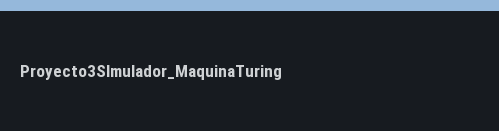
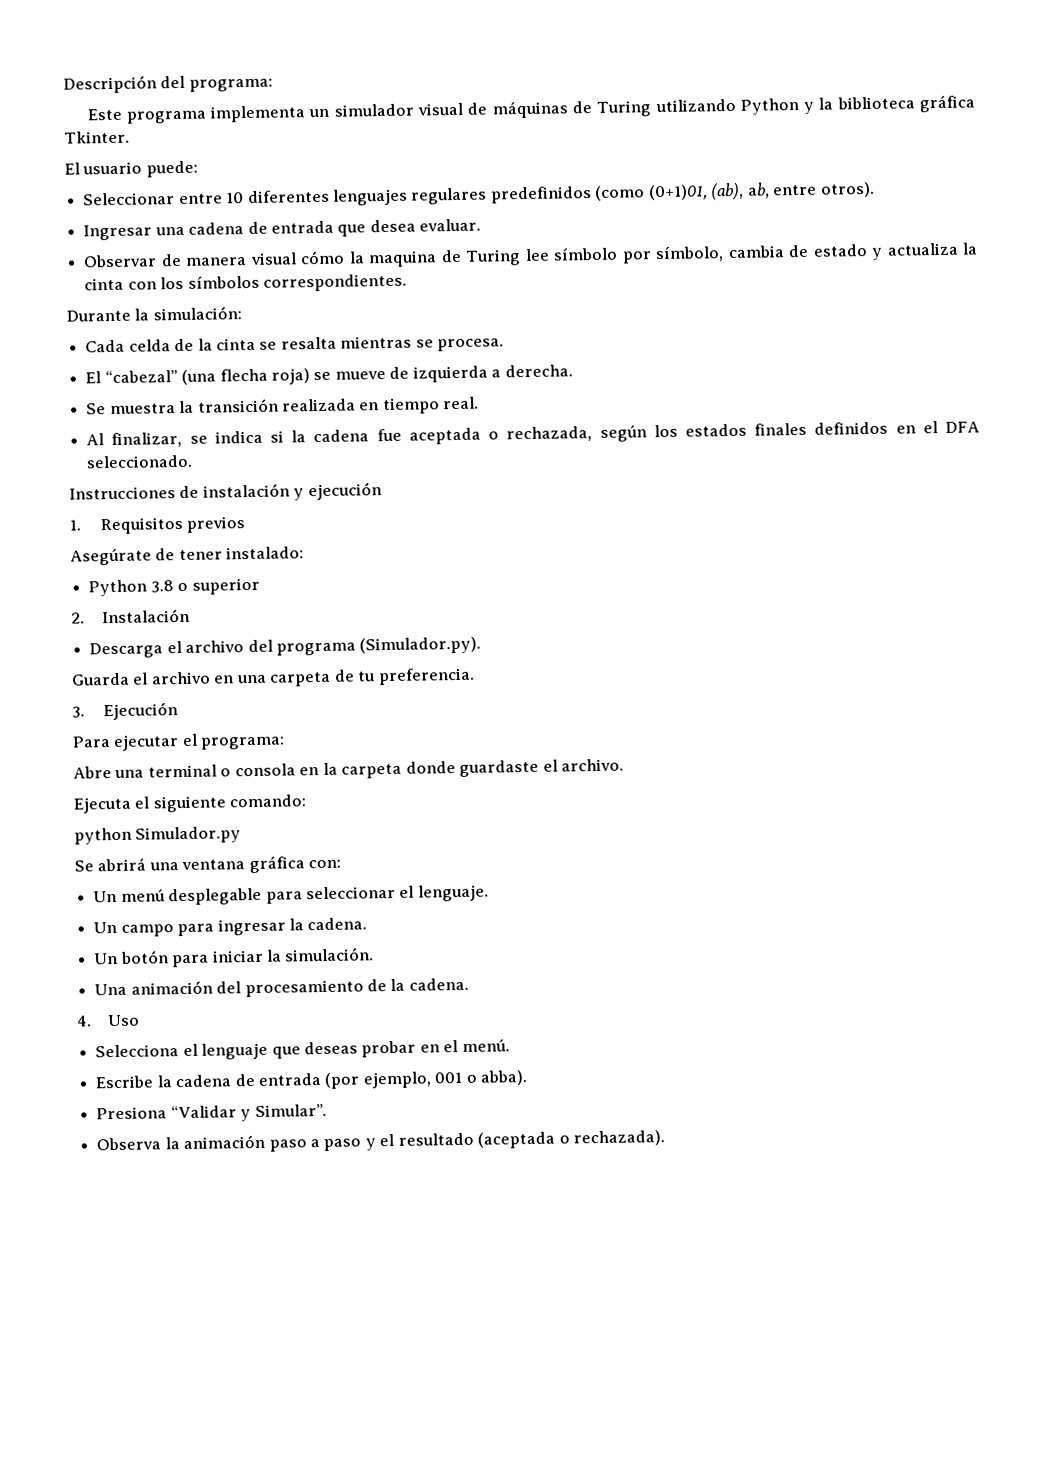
- Proyecto3SImulador_MaquinaTuring
+ Descripción del programa:
+ Este programa implementa un simulador visual de máquinas de Turing utilizando Python y la biblioteca gráfica Tkinter.
+ El usuario puede:
+ Seleccionar entre 10 diferentes lenguajes regulares predefinidos (como (0+1)01, (ab), ab, entre otros).
+ Ingresar una cadena de entrada que desea evaluar.
+ Observar de manera visual cómo la maquina de Turing lee símbolo por símbolo, cambia de estado y actualiza la cinta con los símbolos correspondientes.
+ Durante la simulación:
+ Cada celda de la cinta se resalta mientras se procesa.
+ El “cabezal” (una flecha roja) se mueve de izquierda a derecha.
+ Se muestra la transición realizada en tiempo real.
+ Al finalizar, se indica si la cadena fue aceptada o rechazada, según los estados finales definidos en el DFA seleccionado.
+ Instrucciones de instalación y ejecución
+ 1. Requisitos previos
+ Asegúrate de tener instalado:
+ Python 3.8 o superior
+ 2. Instalación
+ Descarga el archivo del programa (Simulador.py).
+ Guarda el archivo en una carpeta de tu preferencia.
+ 3. Ejecución
+ Para ejecutar el programa:
+ Abre una terminal o consola en la carpeta donde guardaste el archivo.
+ Ejecuta el siguiente comando:
+ python Simulador.py
+ Se abrirá una ventana gráfica con:
+ Un menú desplegable para seleccionar el lenguaje.
+ Un campo para ingresar la cadena.
+ Un botón para iniciar la simulación.
+ Una animación del procesamiento de la cadena.
+ 4. Uso
+ Selecciona el lenguaje que deseas probar en el menú.
+ Escribe la cadena de entrada (por ejemplo, 001 o abba).
+ Presiona “Validar y Simular”.
+ Observa la animación paso a paso y el resultado (aceptada o rechazada).

